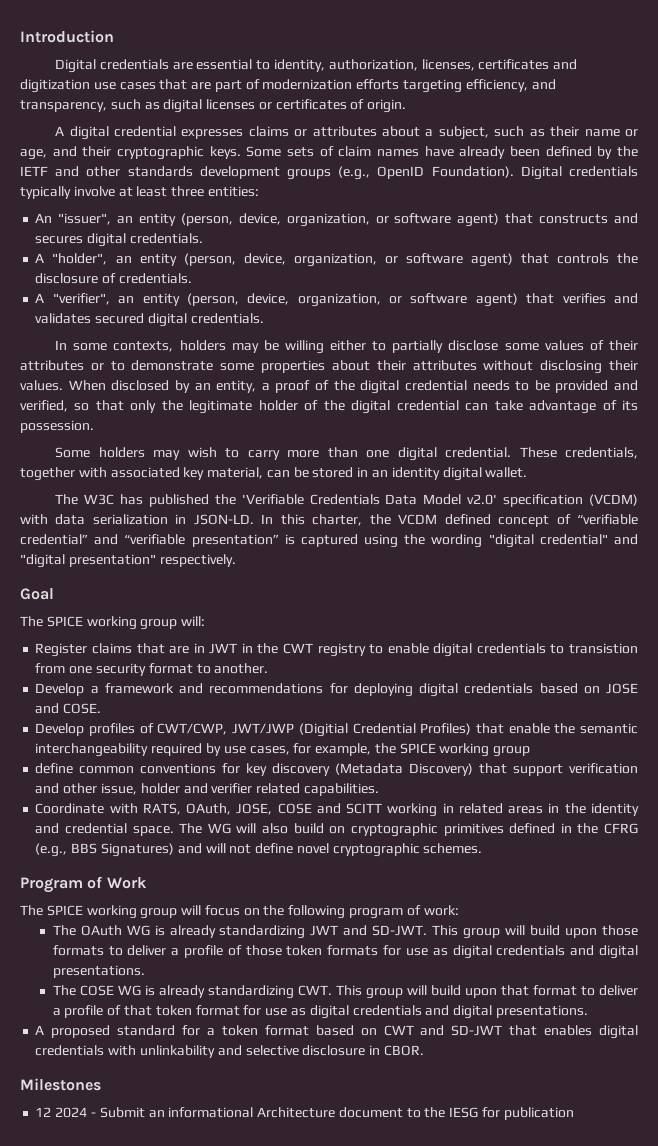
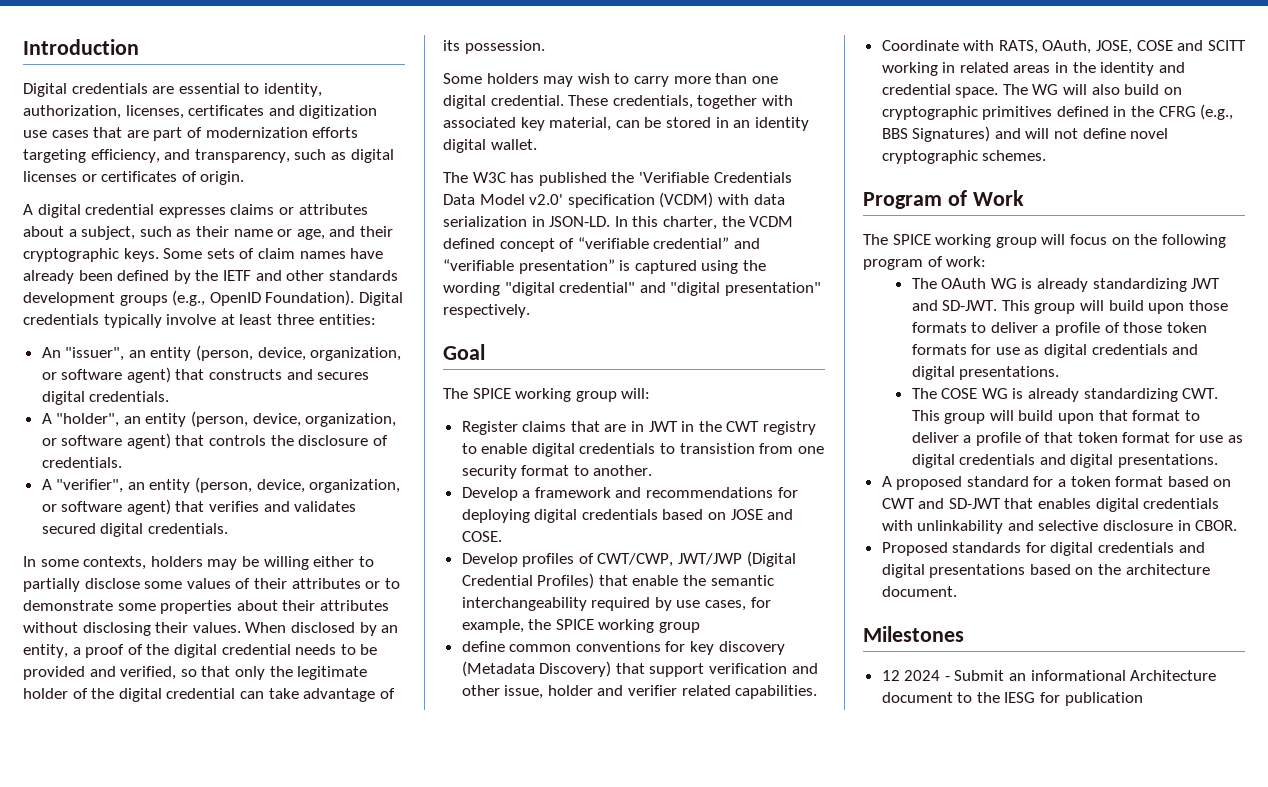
- Develop profiles of CWT/CWP, JWT/JWP (Digitial Credential Profiles) that enable the semantic interchangeability required by use cases, for example, the SPICE working group
+ Develop profiles of CWT/CWP, JWT/JWP (Digital Credential Profiles) that enable the semantic interchangeability required by use cases, for example, the SPICE working group
+ Proposed standards for digital credentials and digital presentations based on the architecture document.

